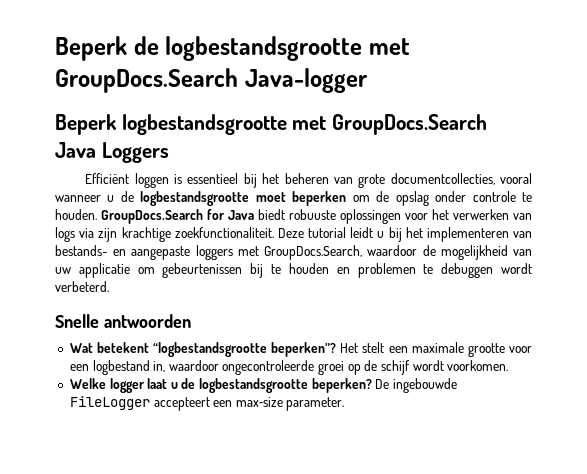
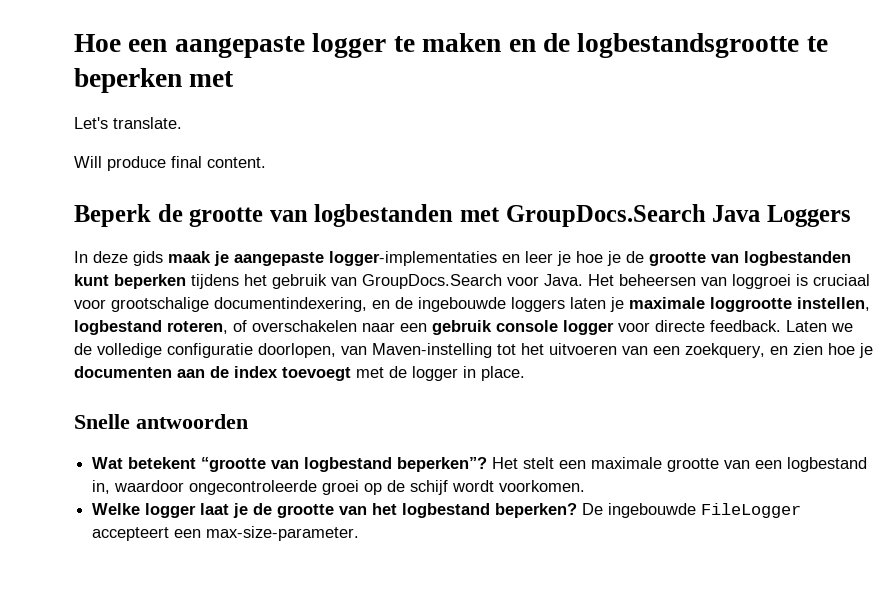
- Beperk de logbestandsgrootte met GroupDocs.Search Java-logger
- Beperk logbestandsgrootte met GroupDocs.Search Java Loggers
- Efficiënt loggen is essentieel bij het beheren van grote documentcollecties, vooral wanneer u de logbestandsgrootte moet beperken om de opslag onder controle te houden. GroupDocs.Search for Java biedt robuuste oplossingen voor het verwerken van logs via zijn krachtige zoekfunctionaliteit. Deze tutorial leidt u bij het implementeren van bestands- en aangepaste loggers met GroupDocs.Search, waardoor de mogelijkheid van uw applicatie om gebeurtenissen bij te houden en problemen te debuggen wordt verbeterd.
+ Hoe een aangepaste logger te maken en de logbestandsgrootte te beperken met
+ Let's translate.
+ Will produce final content.
+ Beperk de grootte van logbestanden met GroupDocs.Search Java Loggers
+ In deze gids maak je aangepaste logger‑implementaties en leer je hoe je de grootte van logbestanden kunt beperken tijdens het gebruik van GroupDocs.Search voor Java. Het beheersen van loggroei is cruciaal voor grootschalige documentindexering, en de ingebouwde loggers laten je maximale loggrootte instellen, logbestand roteren, of overschakelen naar een gebruik console logger voor directe feedback. Laten we de volledige configuratie doorlopen, van Maven‑instelling tot het uitvoeren van een zoekquery, en zien hoe je documenten aan de index toevoegt met de logger in place.
- Wat betekent “logbestandsgrootte beperken”?
+ Wat betekent “grootte van logbestand beperken”?
- Het stelt een maximale grootte voor een logbestand in, waardoor ongecontroleerde groei op de schijf wordt voorkomen.
+ Het stelt een maximale grootte van een logbestand in, waardoor ongecontroleerde groei op de schijf wordt voorkomen.
- Welke logger laat u de logbestandsgrootte beperken?
+ Welke logger laat je de grootte van het logbestand beperken?
- De ingebouwde FileLogger accepteert een max‑size parameter.
+ De ingebouwde FileLogger accepteert een max‑size‑parameter.

